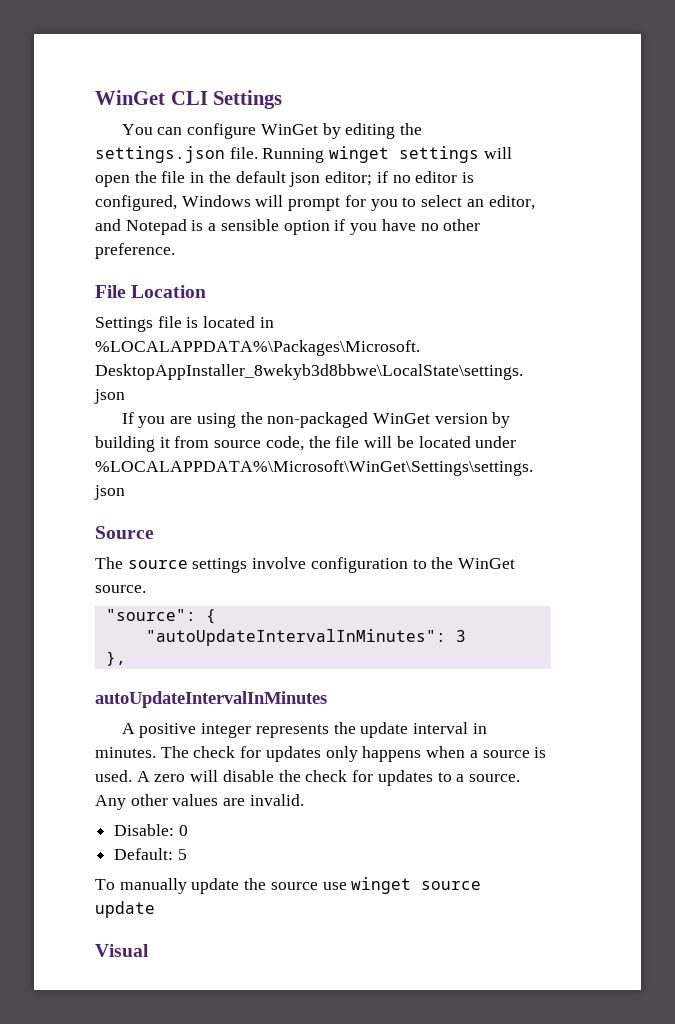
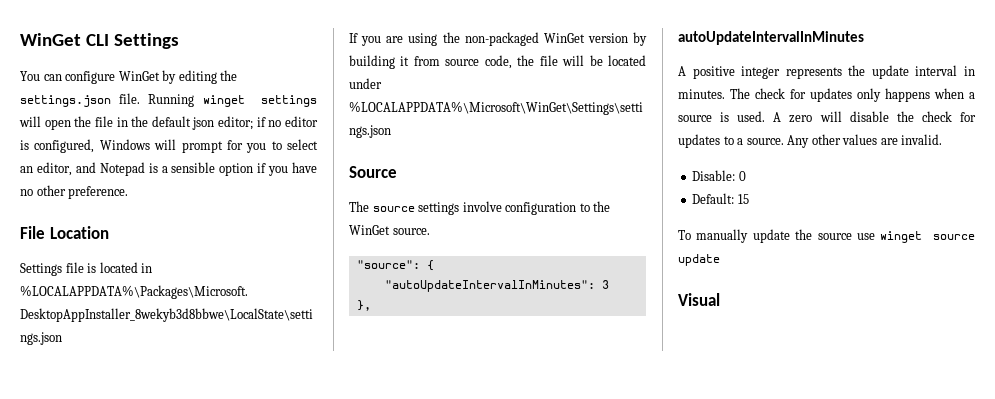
- Default: 5
+ Default: 15

